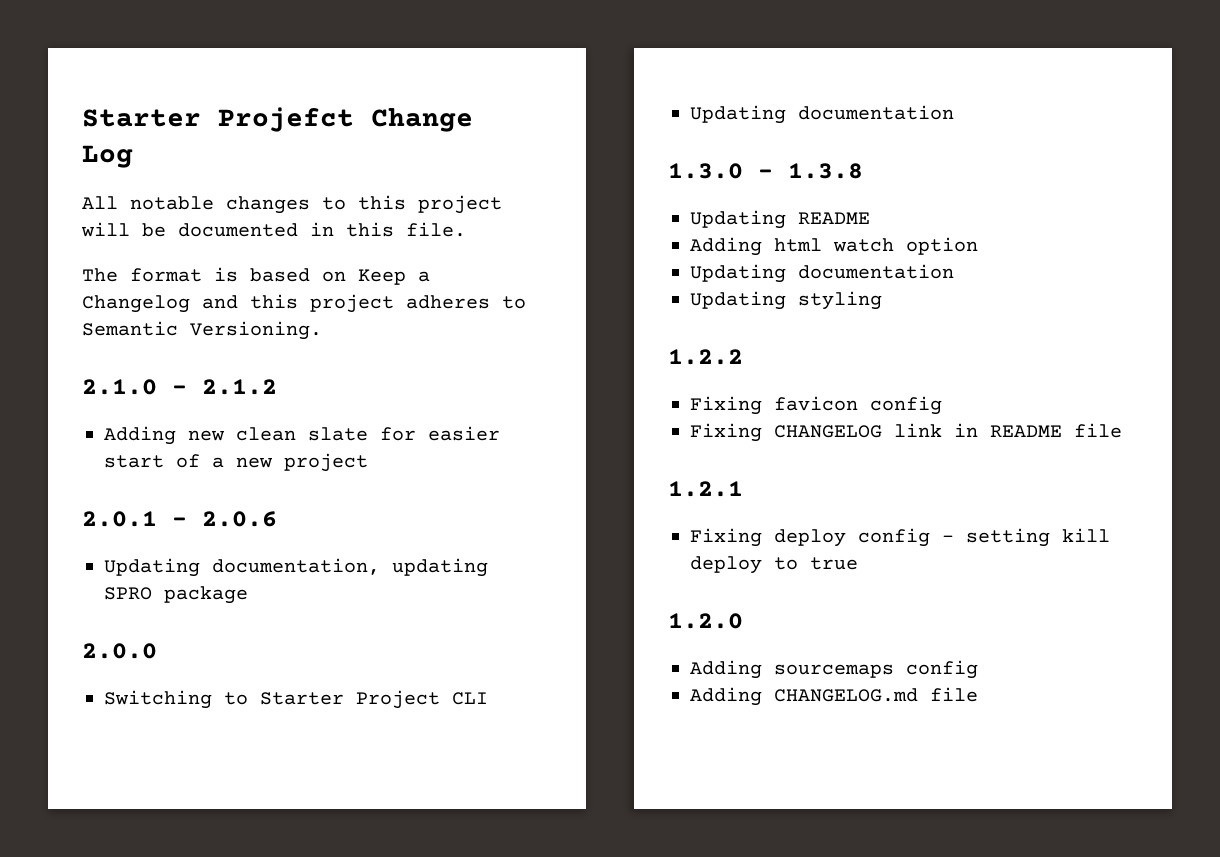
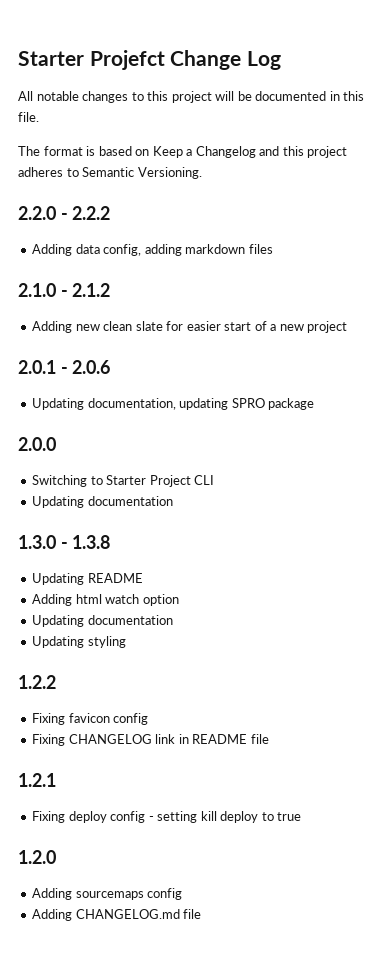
+ 2.2.0 - 2.2.2
+ Adding data config, adding markdown files

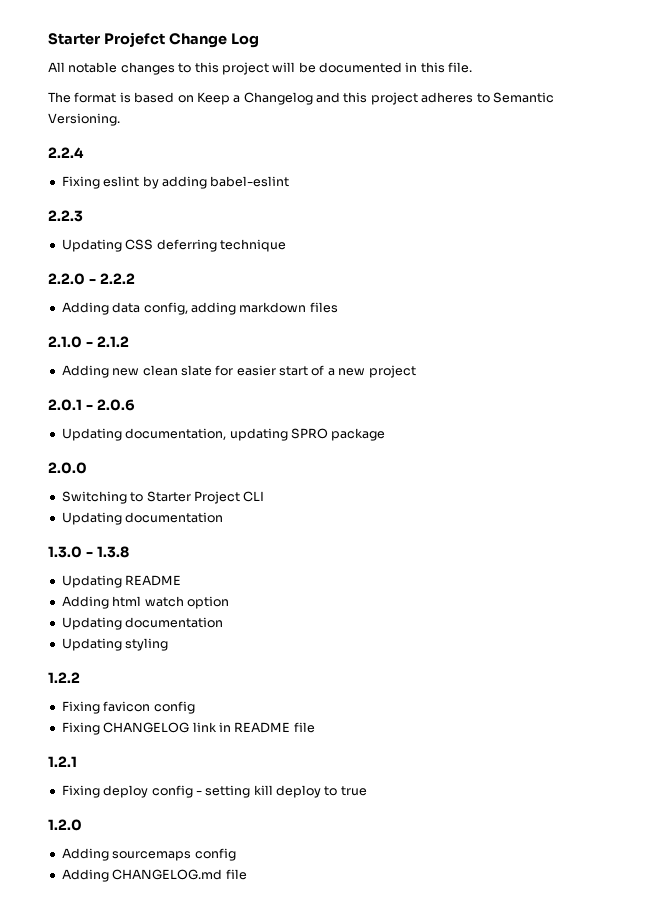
+ 2.2.4
+ Fixing eslint by adding babel-eslint
+ 2.2.3
+ Updating CSS deferring technique

